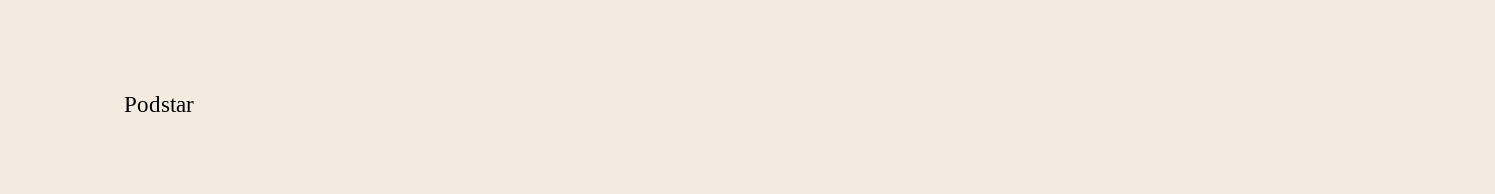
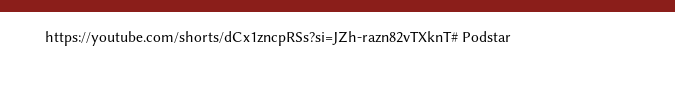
- Podstar
+ https://youtube.com/shorts/dCx1zncpRSs?si=JZh-razn82vTXknT# Podstar

